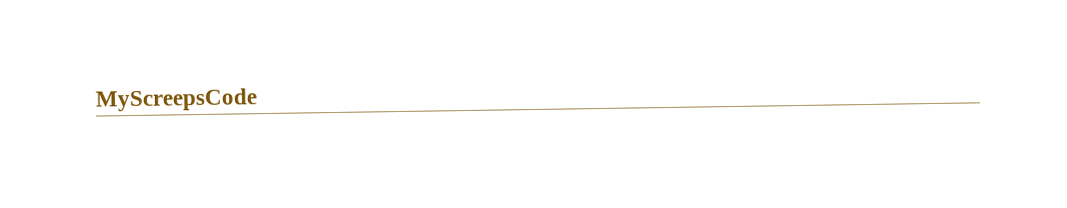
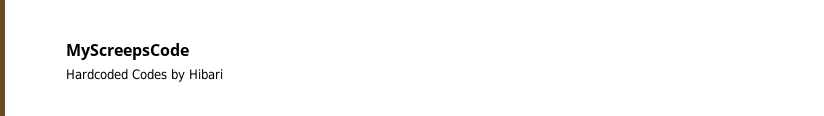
+ Hardcoded Codes by Hibari

